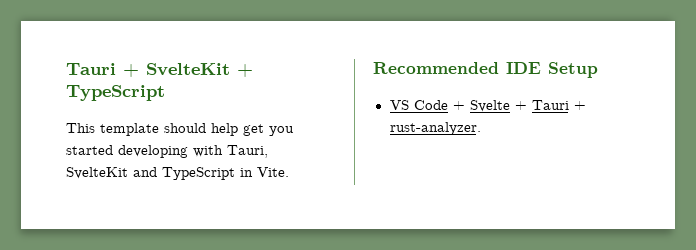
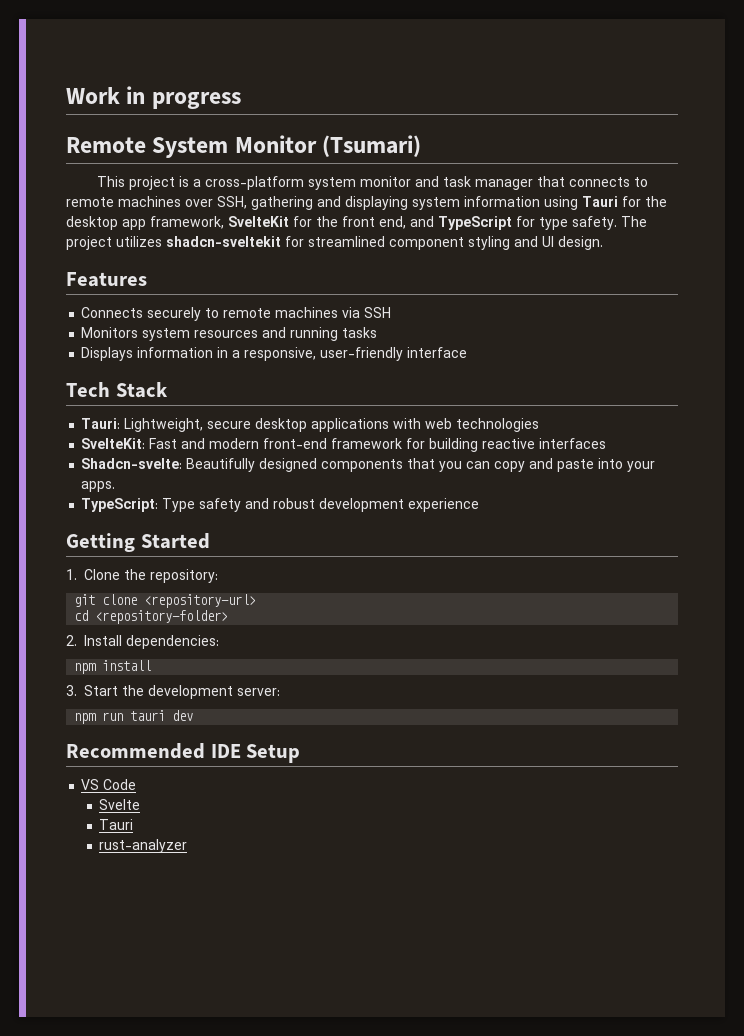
- Tauri + SvelteKit + TypeScript
- This template should help get you started developing with Tauri, SvelteKit and TypeScript in Vite.
+ Work in progress
+ Remote System Monitor (Tsumari)
+ This project is a cross-platform system monitor and task manager that connects to remote machines over SSH, gathering and displaying system information using Tauri for the desktop app framework, SvelteKit for the front end, and TypeScript for type safety. The project utilizes shadcn-sveltekit for streamlined component styling and UI design.
+ Features
+ Connects securely to remote machines via SSH
+ Monitors system resources and running tasks
+ Displays information in a responsive, user-friendly interface
+ Tech Stack
+ Tauri: Lightweight, secure desktop applications with web technologies
+ SvelteKit: Fast and modern front-end framework for building reactive interfaces
+ Shadcn-svelte: Beautifully designed components that you can copy and paste into your apps.
+ TypeScript: Type safety and robust development experience
+ Getting Started
+ 1. Clone the repository:
+ git clone <repository-url>
+ cd <repository-folder>
+ 2. Install dependencies:
+ npm install
+ 3. Start the development server:
+ npm run tauri dev
- VS Code + Svelte + Tauri + rust-analyzer.
+ VS Code
+ Svelte
+ Tauri
+ rust-analyzer

